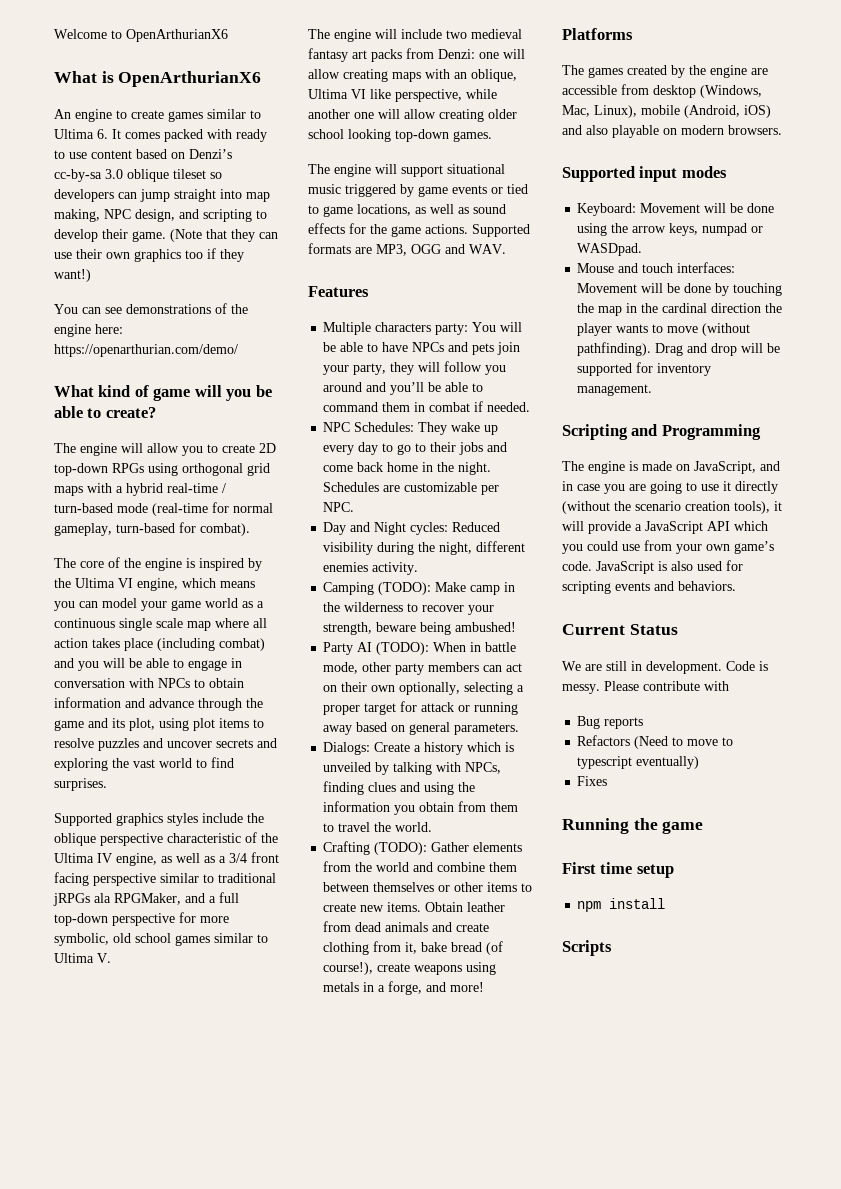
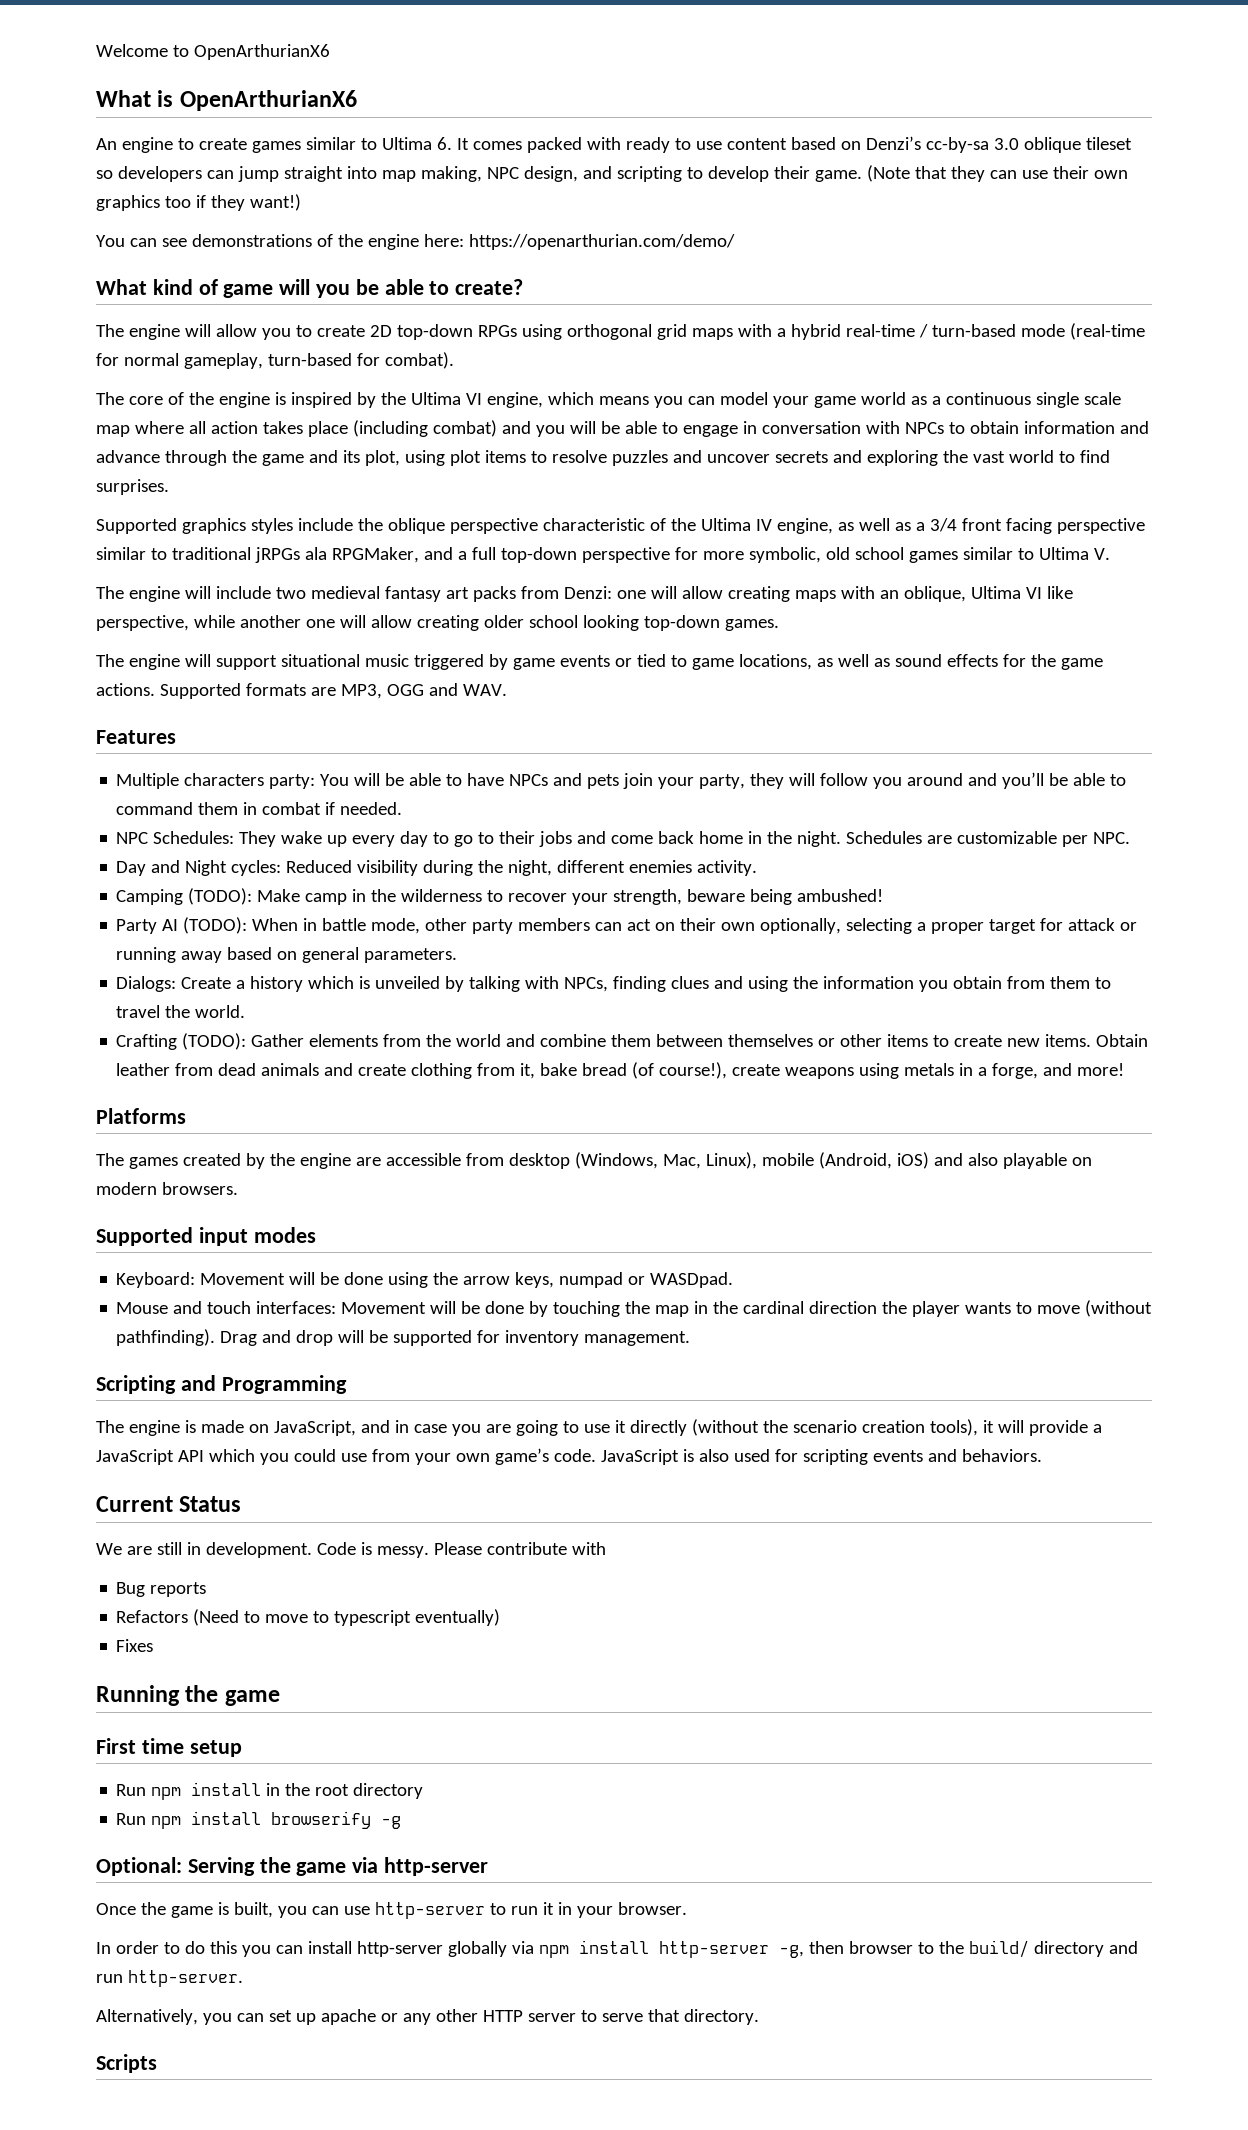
- npm install
+ Run npm install in the root directory
+ Run npm install browserify -g
+ Optional: Serving the game via http-server
+ Once the game is built, you can use http-server to run it in your browser.
+ In order to do this you can install http-server globally via npm install http-server -g, then browser to the build/ directory and run http-server.
+ Alternatively, you can set up apache or any other HTTP server to serve that directory.

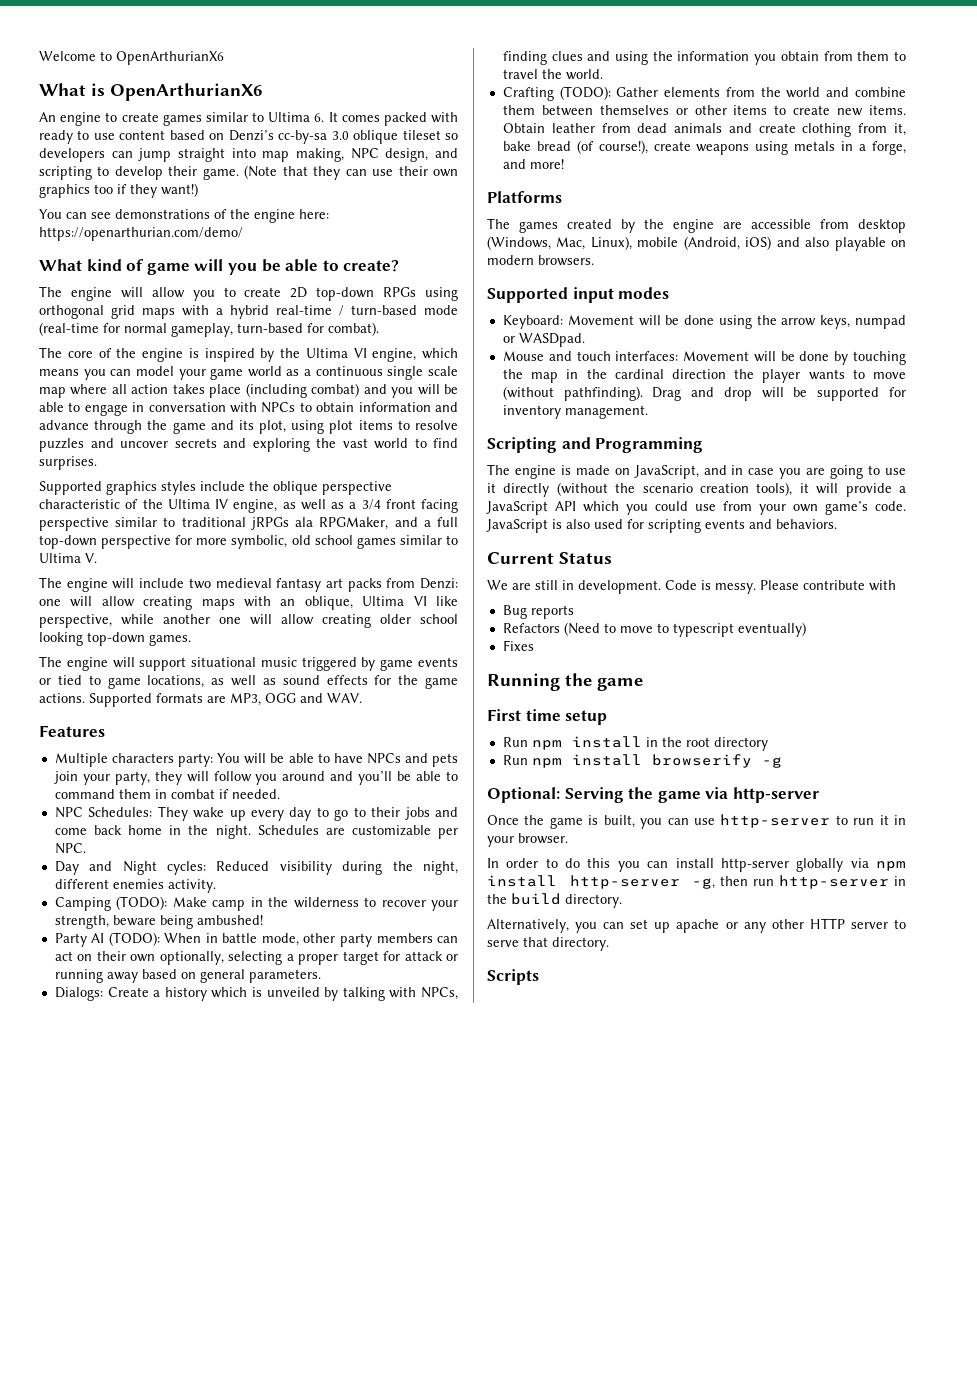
- In order to do this you can install http-server globally via npm install http-server -g, then browser to the build/ directory and run http-server.
+ In order to do this you can install http-server globally via npm install http-server -g, then run http-server in the build directory.

